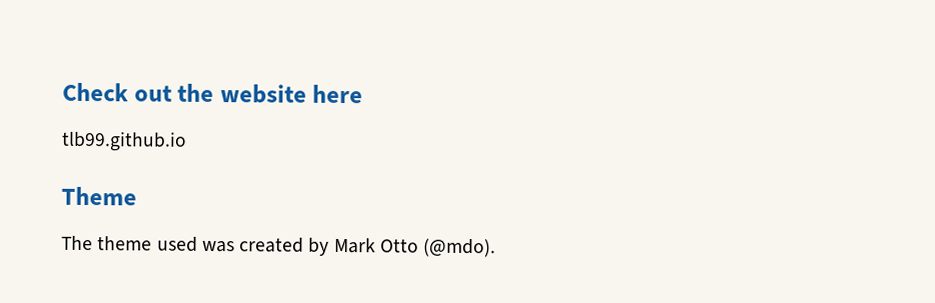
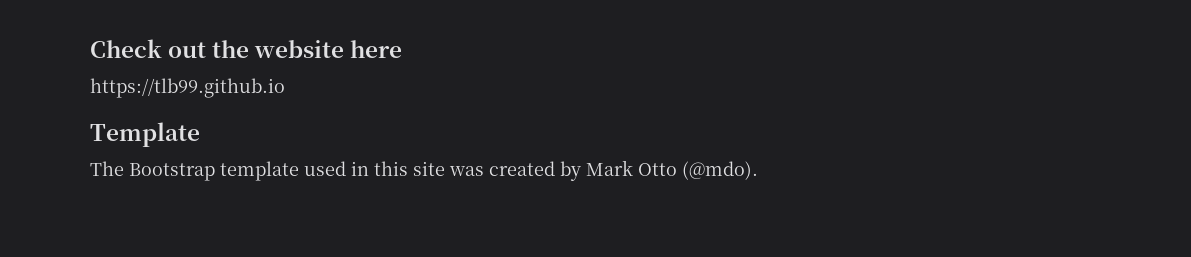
- tlb99.github.io
- Theme
+ https://tlb99.github.io
+ Template
- The theme used was created by Mark Otto (@mdo).
+ The Bootstrap template used in this site was created by Mark Otto (@mdo).

